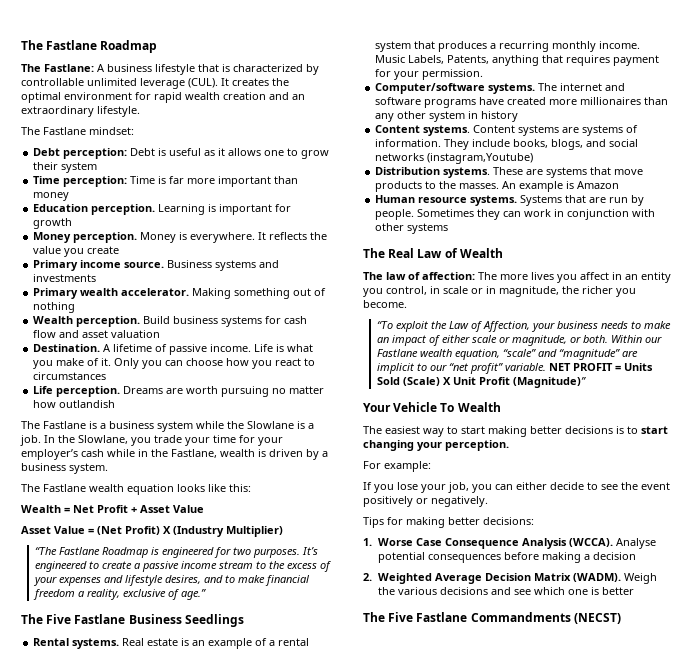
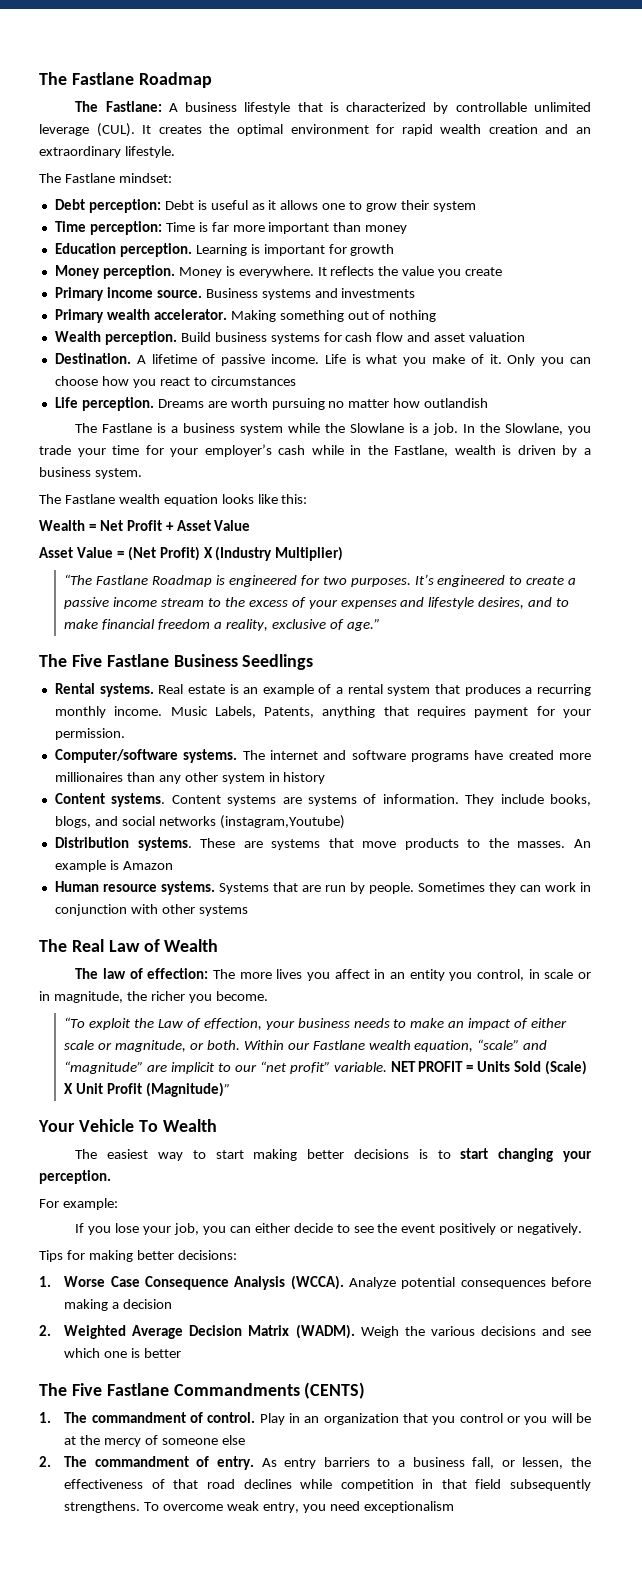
- The law of affection: The more lives you affect in an entity you control, in scale or in magnitude, the richer you become.
+ The law of effection: The more lives you affect in an entity you control, in scale or in magnitude, the richer you become.
- “To exploit the Law of Affection, your business needs to make an impact of either scale or magnitude, or both.
+ “To exploit the Law of effection, your business needs to make an impact of either scale or magnitude, or both.
- Analyse potential consequences before making a decision
+ Analyze potential consequences before making a decision
- The Five Fastlane Commandments (NECST)
+ The Five Fastlane Commandments (CENTS)
+ 1. The commandment of control. Play in an organization that you control or you will be at the mercy of someone else
+ 2. The commandment of entry. As entry barriers to a business fall, or lessen, the effectiveness of that road declines while competition in that field subsequently strengthens. To overcome weak entry, you need exceptionalism

